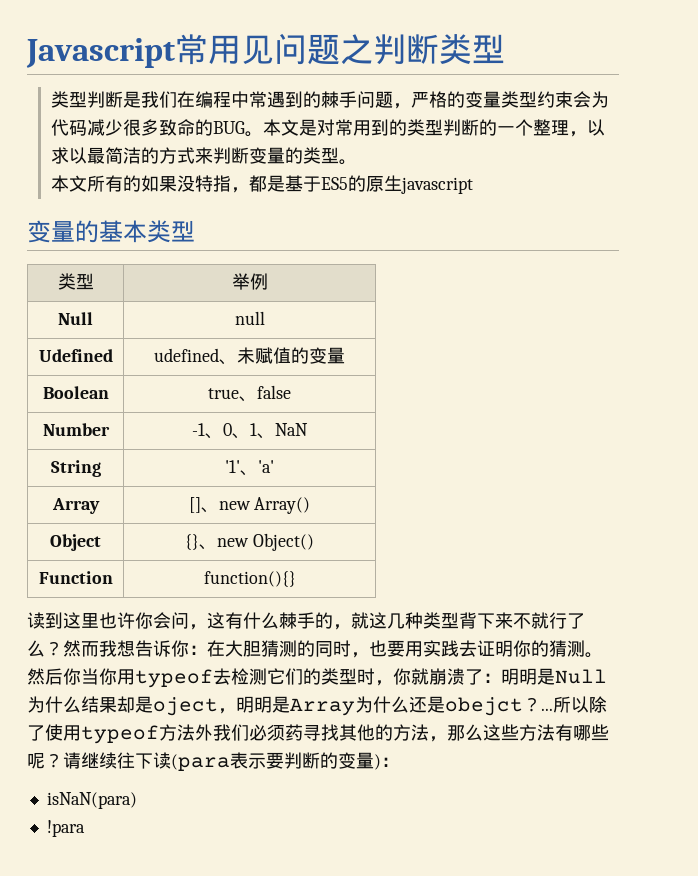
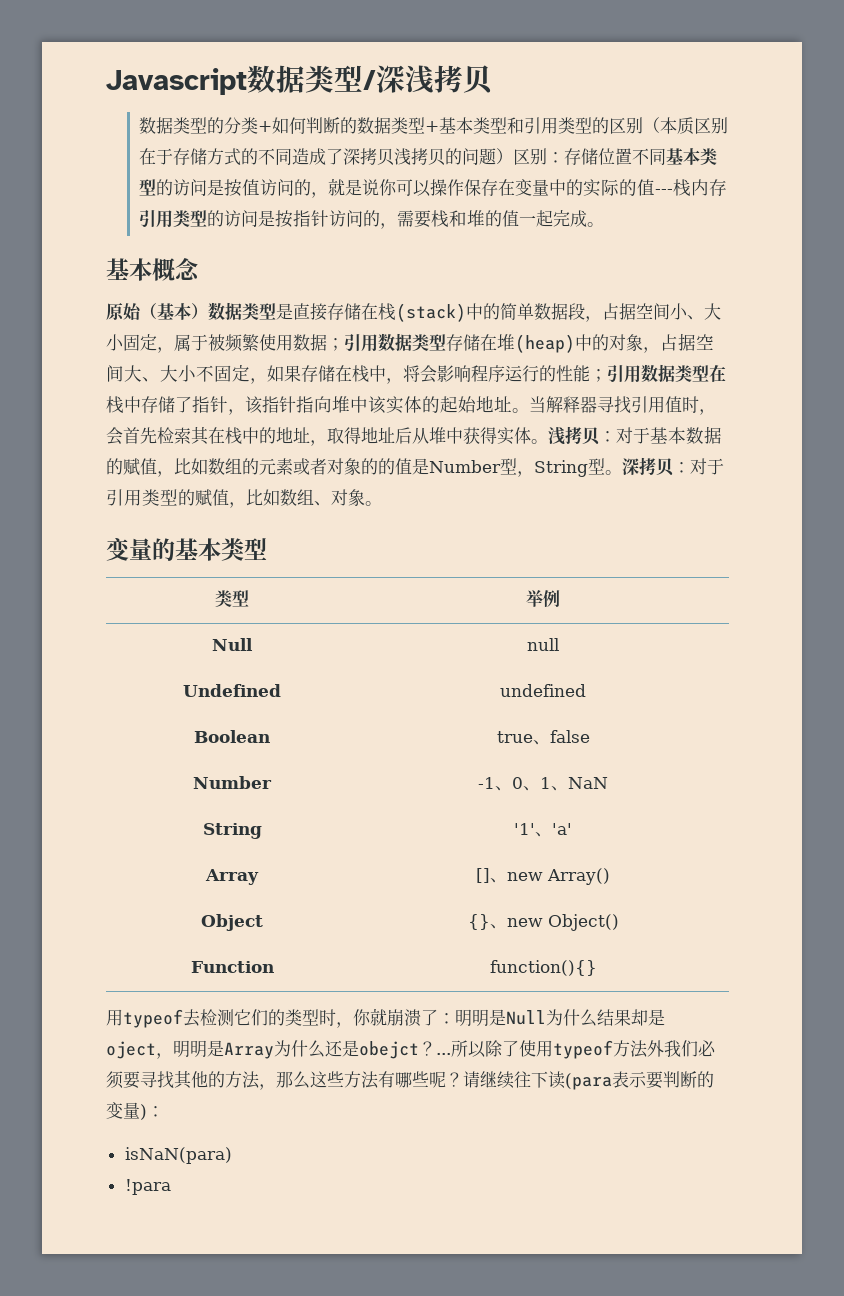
- Javascript常用见问题之判断类型
- 类型判断是我们在编程中常遇到的棘手问题，严格的变量类型约束会为代码减少很多致命的BUG。本文是对常用到的类型判断的一个整理，以求以最简洁的方式来判断变量的类型。
- 本文所有的如果没特指，都是基于ES5的原生javascript
+ Javascript数据类型/深浅拷贝
+ 数据类型的分类+如何判断的数据类型+基本类型和引用类型的区别（本质区别在于存储方式的不同造成了深拷贝浅拷贝的问题）区别：存储位置不同基本类型的访问是按值访问的，就是说你可以操作保存在变量中的实际的值---栈内存引用类型的访问是按指针访问的，需要栈和堆的值一起完成。
+ 基本概念
+ 原始（基本）数据类型是直接存储在栈(stack)中的简单数据段，占据空间小、大小固定，属于被频繁使用数据；引用数据类型存储在堆(heap)中的对象，占据空间大、大小不固定，如果存储在栈中，将会影响程序运行的性能；引用数据类型在栈中存储了指针，该指针指向堆中该实体的起始地址。当解释器寻找引用值时，会首先检索其在栈中的地址，取得地址后从堆中获得实体。浅拷贝：对于基本数据的赋值，比如数组的元素或者对象的的值是Number型，String型。深拷贝：对于引用类型的赋值，比如数组、对象。
- Udefined | udefined、未赋值的变量
+ Undefined | undefined
- 读到这里也许你会问，这有什么棘手的，就这几种类型背下来不就行了么？然而我想告诉你：在大胆猜测的同时，也要用实践去证明你的猜测。然后你当你用typeof去检测它们的类型时，你就崩溃了：明明是Null为什么结果却是oject，明明是Array为什么还是obejct？...
+ 用typeof去检测它们的类型时，你就崩溃了：明明是Null为什么结果却是oject，明明是Array为什么还是obejct？...
- 所以除了使用typeof方法外我们必须药寻找其他的方法，那么这些方法有哪些呢？
+ 所以除了使用typeof方法外我们必须要寻找其他的方法，那么这些方法有哪些呢？

